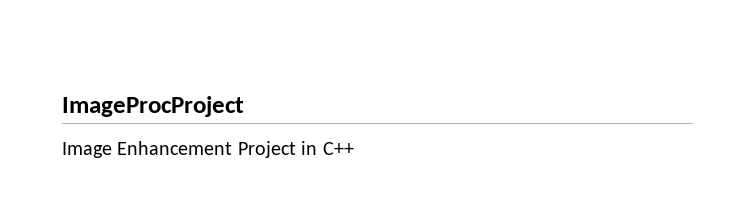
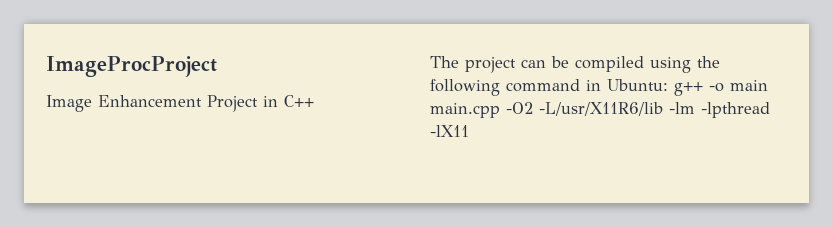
+ The project can be compiled using the following command in Ubuntu: g++ -o main main.cpp -O2 -L/usr/X11R6/lib -lm -lpthread -lX11

